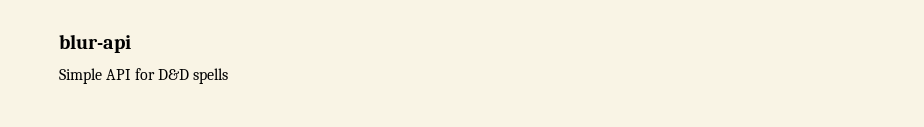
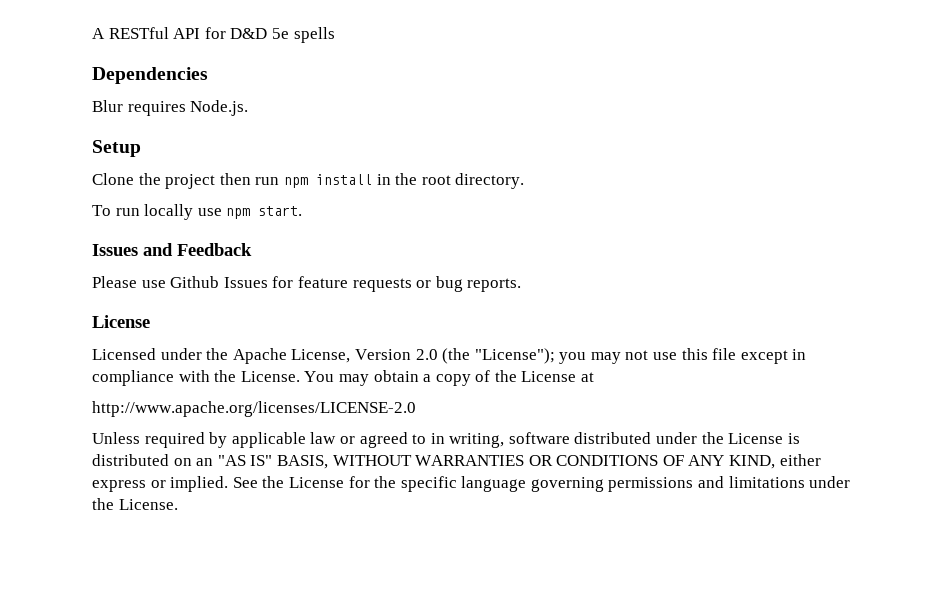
- blur-api
- Simple API for D&D spells
+ A RESTful API for D&D 5e spells
+ Dependencies
+ Blur requires Node.js.
+ Setup
+ Clone the project then run npm install in the root directory.
+ To run locally use npm start.
+ Issues and Feedback
+ Please use Github Issues for feature requests or bug reports.
+ License
+ Licensed under the Apache License, Version 2.0 (the "License"); you may not use this file except in compliance with the License. You may obtain a copy of the License at
+ http://www.apache.org/licenses/LICENSE-2.0
+ Unless required by applicable law or agreed to in writing, software distributed under the License is distributed on an "AS IS" BASIS, WITHOUT WARRANTIES OR CONDITIONS OF ANY KIND, either express or implied. See the License for the specific language governing permissions and limitations under the License.

